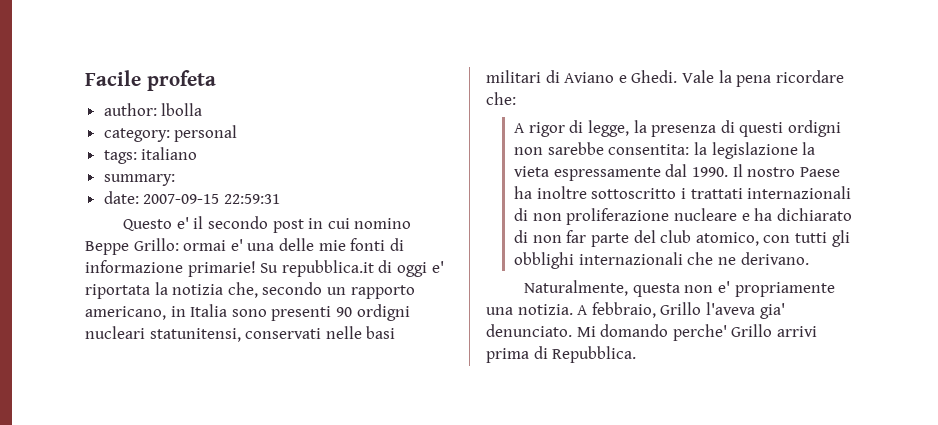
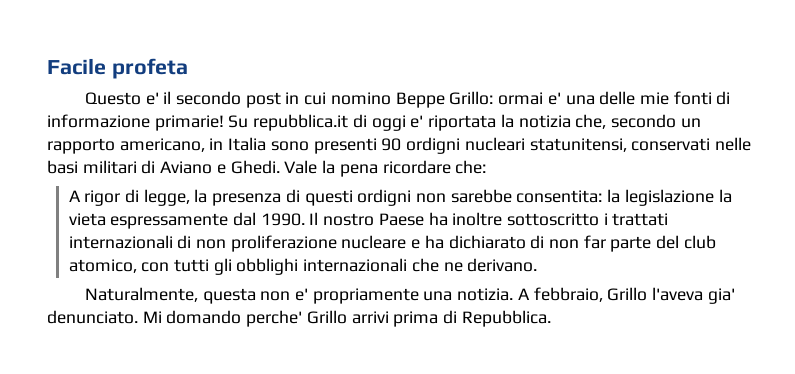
- author: lbolla
- category: personal
- tags: italiano
- summary:
- date: 2007-09-15 22:59:31

